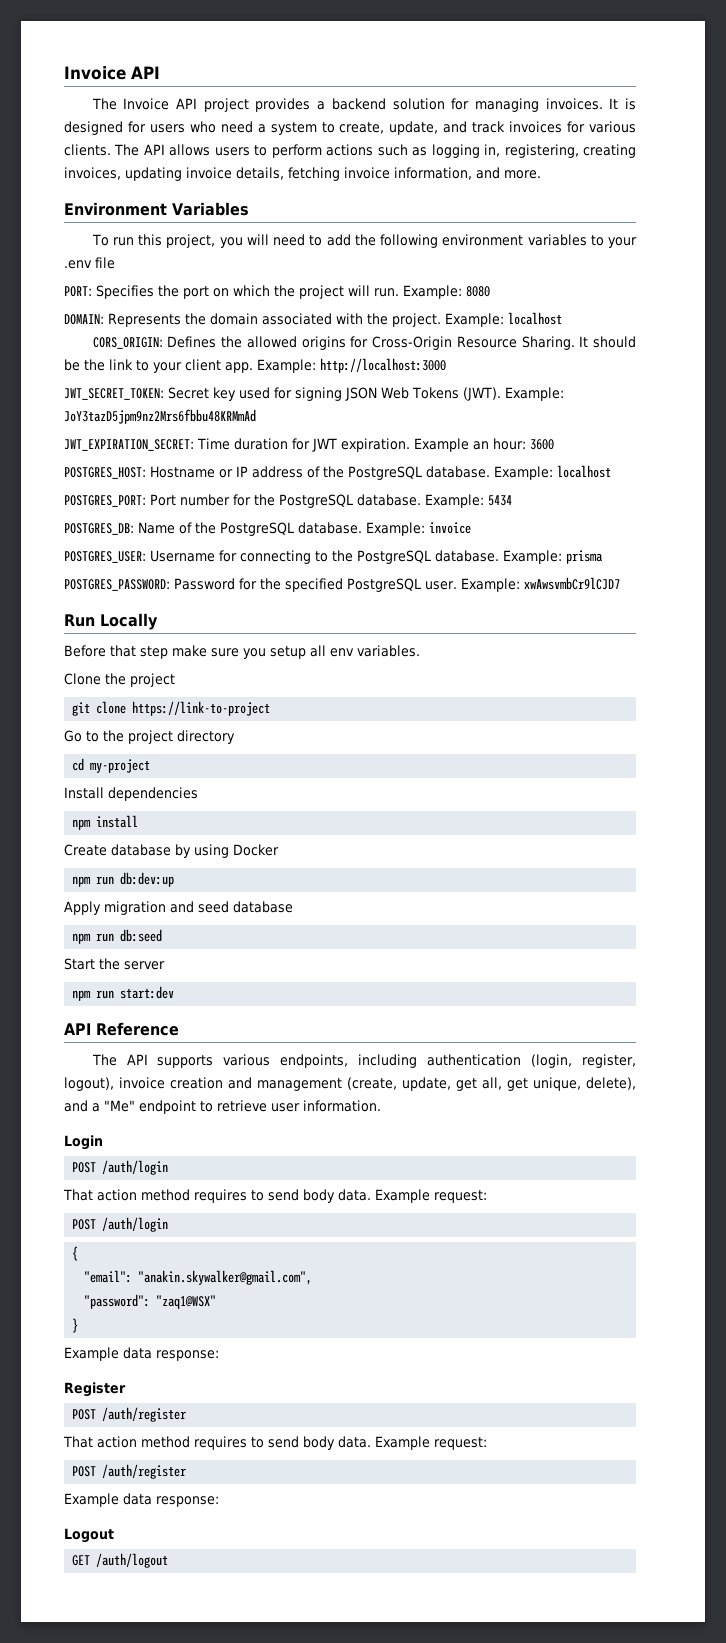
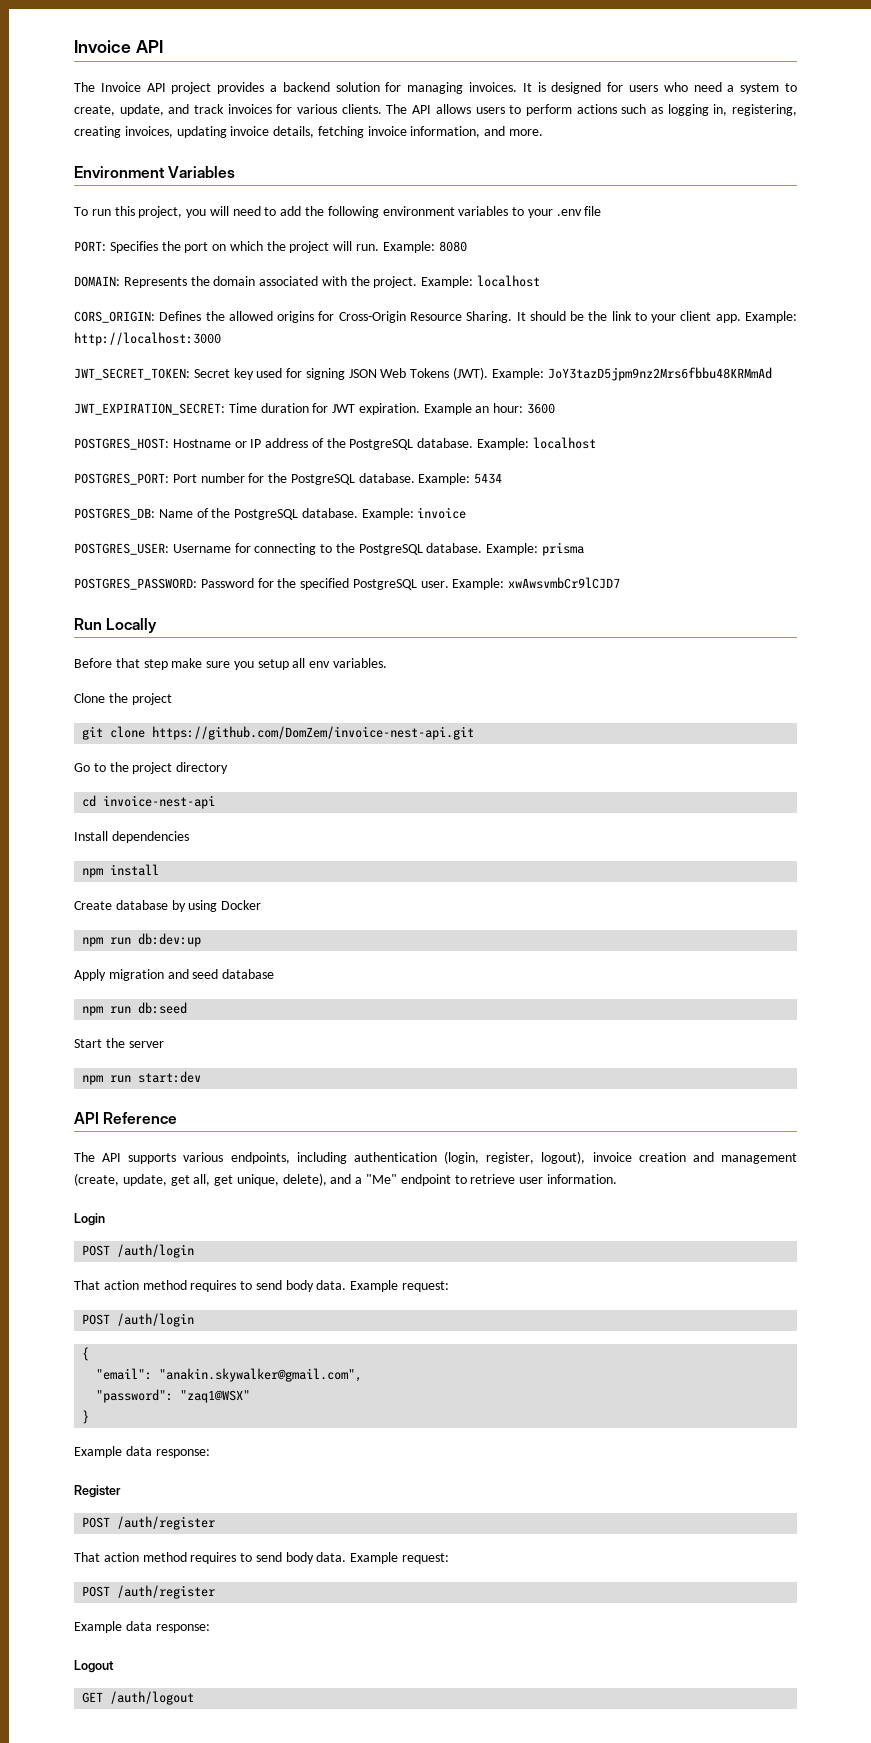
- git clone https://link-to-project
+ git clone https://github.com/DomZem/invoice-nest-api.git
- cd my-project
+ cd invoice-nest-api

